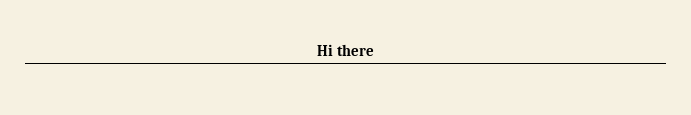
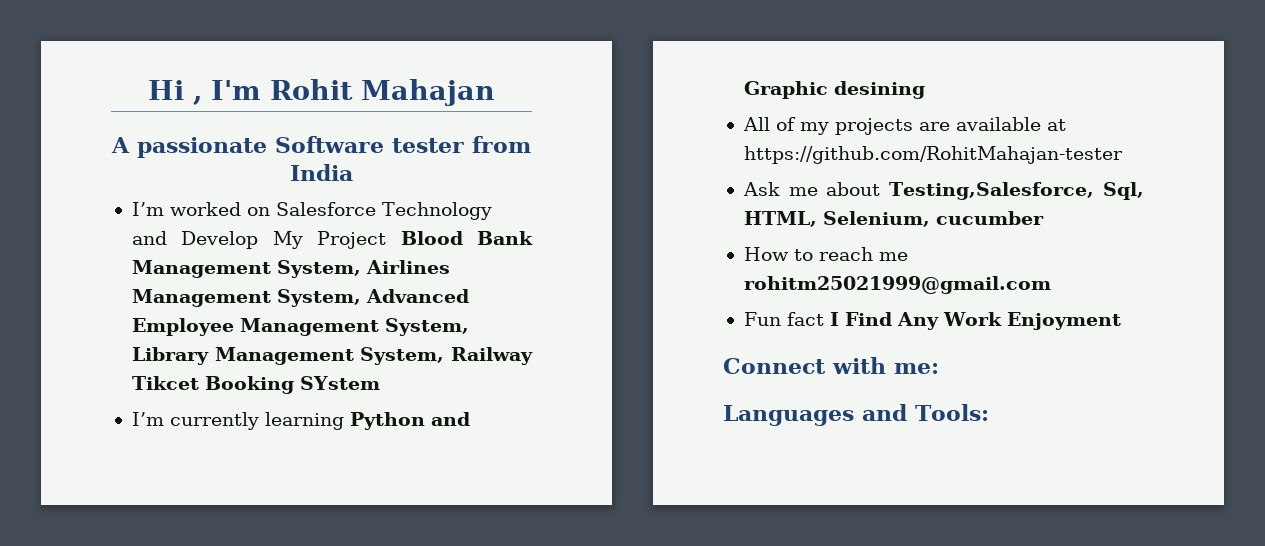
- Hi there
+ Hi , I'm Rohit Mahajan
+ A passionate Software tester from India
+ I’m worked on Salesforce Technology and Develop My Project Blood Bank Management System, Airlines Management System, Advanced Employee Management System, Library Management System, Railway Tikcet Booking SYstem
+ I’m currently learning Python and Graphic desining
+ All of my projects are available at https://github.com/RohitMahajan-tester
+ Ask me about Testing,Salesforce, Sql, HTML, Selenium, cucumber
+ How to reach me rohitm25021999@gmail.com
+ Fun fact I Find Any Work Enjoyment
+ Connect with me:
+ Languages and Tools:

